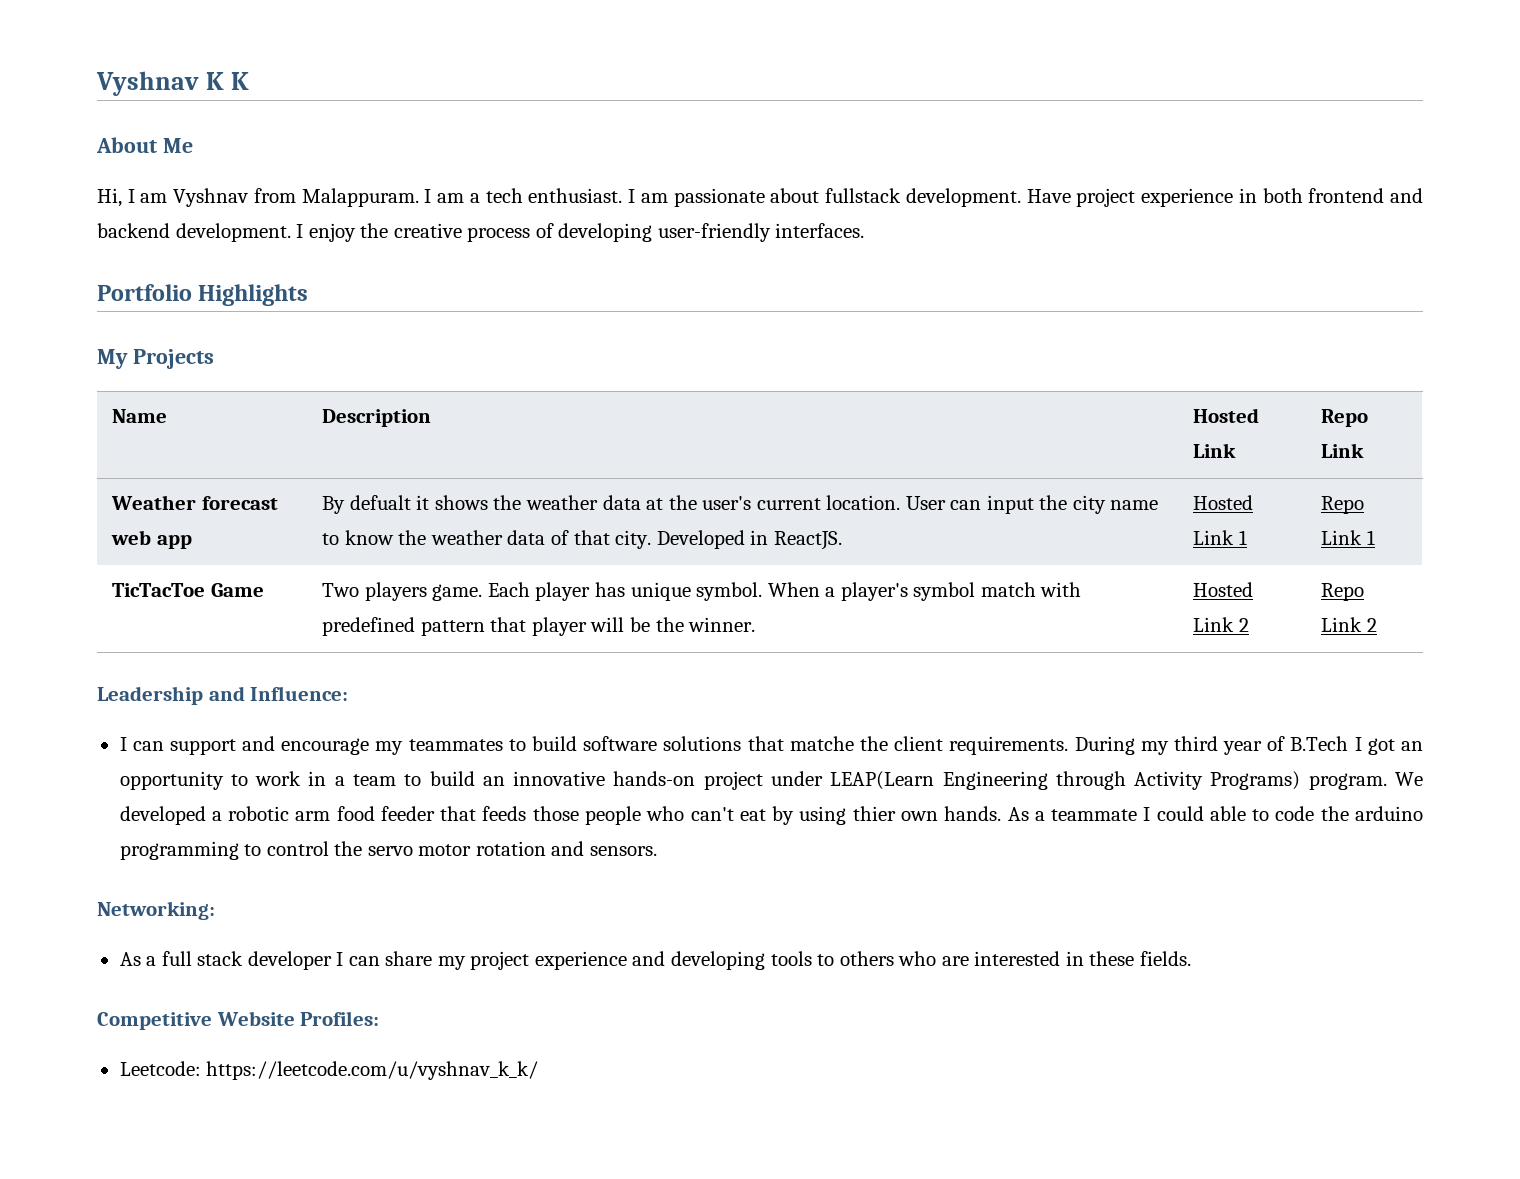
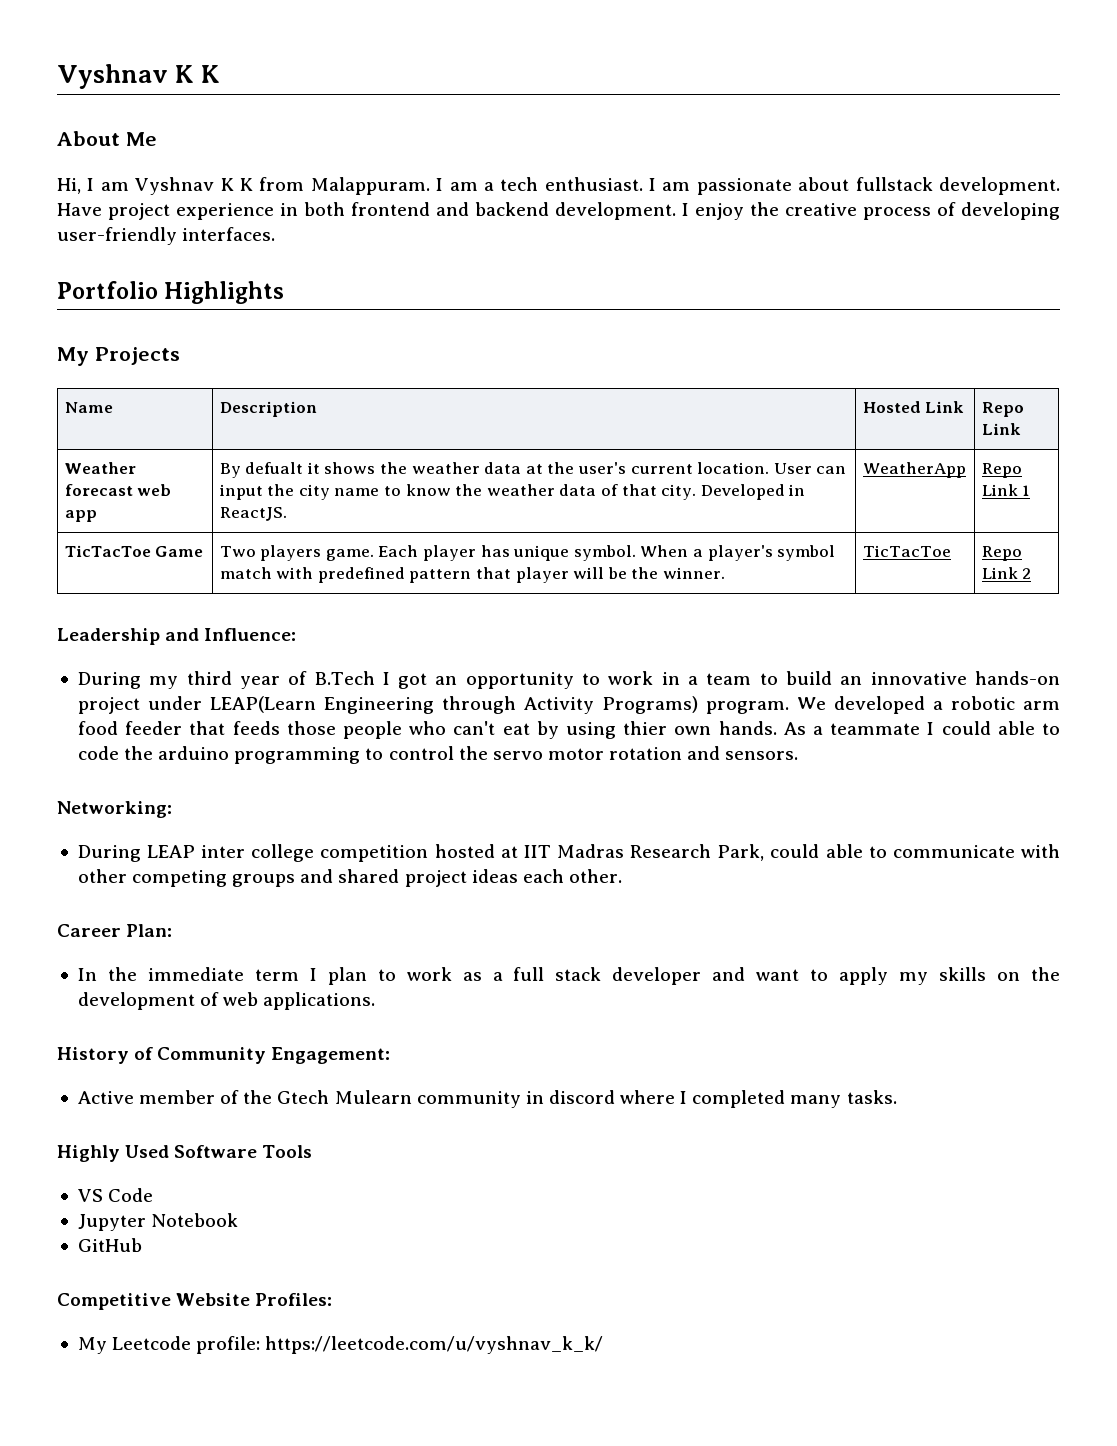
- Hi, I am Vyshnav from Malappuram.
+ Hi, I am Vyshnav K K from Malappuram.
- Weather forecast web app | By defualt it shows the weather data at the user's current location. User can input the city name to know the weather data of that city. Developed in ReactJS. | Hosted Link 1 | Repo Link 1
+ Weather forecast web app | By defualt it shows the weather data at the user's current location. User can input the city name to know the weather data of that city. Developed in ReactJS. | WeatherApp | Repo Link 1
- TicTacToe Game | Two players game. Each player has unique symbol. When a player's symbol match with predefined pattern that player will be the winner. | Hosted Link 2 | Repo Link 2
+ TicTacToe Game | Two players game. Each player has unique symbol. When a player's symbol match with predefined pattern that player will be the winner. | TicTacToe | Repo Link 2
- I can support and encourage my teammates to build software solutions that matche the client requirements.
- As a full stack developer I can share my project experience and developing tools to others who are interested in these fields.
+ During LEAP inter college competition hosted at IIT Madras Research Park, could able to communicate with other competing groups and shared project ideas each other.
+ Career Plan:
+ In the immediate term I plan to work as a full stack developer and want to apply my skills on the development of web applications.
+ History of Community Engagement:
+ Active member of the Gtech Mulearn community in discord where I completed many tasks.
+ Highly Used Software Tools
+ VS Code
+ Jupyter Notebook
+ GitHub
- Leetcode: https://leetcode.com/u/vyshnav_k_k/
+ My Leetcode profile: https://leetcode.com/u/vyshnav_k_k/

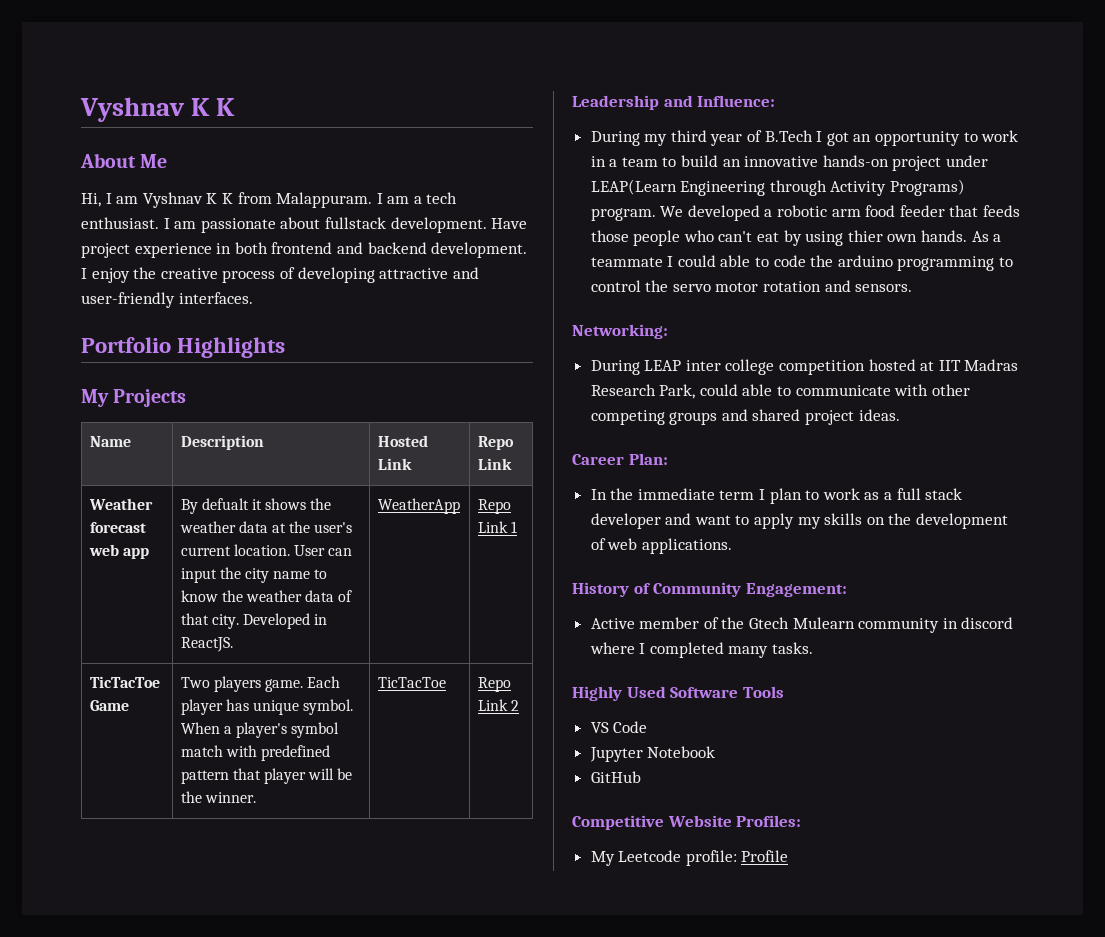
- I enjoy the creative process of developing user-friendly interfaces.
+ I enjoy the creative process of developing attractive and user-friendly interfaces.
- During LEAP inter college competition hosted at IIT Madras Research Park, could able to communicate with other competing groups and shared project ideas each other.
+ During LEAP inter college competition hosted at IIT Madras Research Park, could able to communicate with other competing groups and shared project ideas.
- My Leetcode profile: https://leetcode.com/u/vyshnav_k_k/
+ My Leetcode profile: Profile

